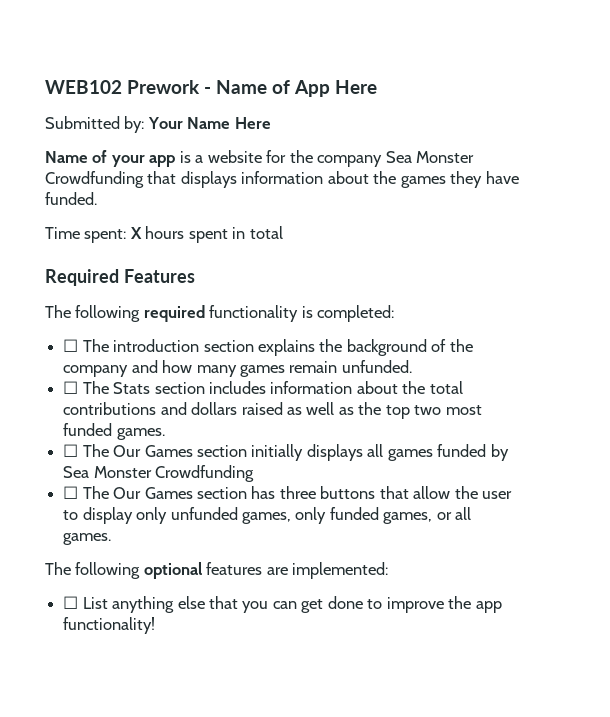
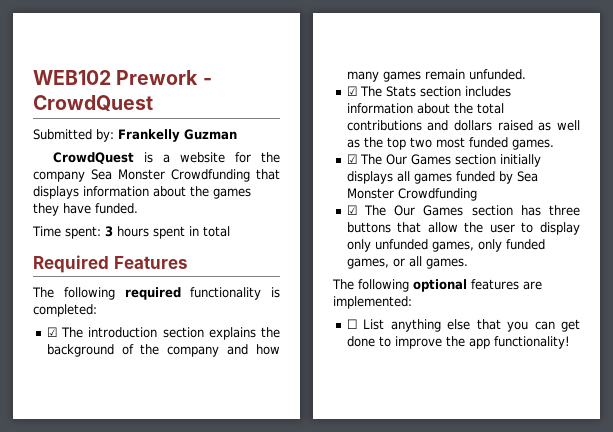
- WEB102 Prework - Name of App Here
- Submitted by: Your Name Here
- Name of your app is a website for the company Sea Monster Crowdfunding that displays information about the games they have funded.
+ WEB102 Prework - CrowdQuest
+ Submitted by: Frankelly Guzman
+ CrowdQuest is a website for the company Sea Monster Crowdfunding that displays information about the games they have funded.
- Time spent: X hours spent in total
+ Time spent: 3 hours spent in total
- ☐ The introduction section explains the background of the company and how many games remain unfunded.
+ ☑ The introduction section explains the background of the company and how many games remain unfunded.
- ☐ The Stats section includes information about the total contributions and dollars raised as well as the top two most funded games.
+ ☑ The Stats section includes information about the total contributions and dollars raised as well as the top two most funded games.
- ☐ The Our Games section initially displays all games funded by Sea Monster Crowdfunding
+ ☑ The Our Games section initially displays all games funded by Sea Monster Crowdfunding
- ☐ The Our Games section has three buttons that allow the user to display only unfunded games, only funded games, or all games.
+ ☑ The Our Games section has three buttons that allow the user to display only unfunded games, only funded games, or all games.

